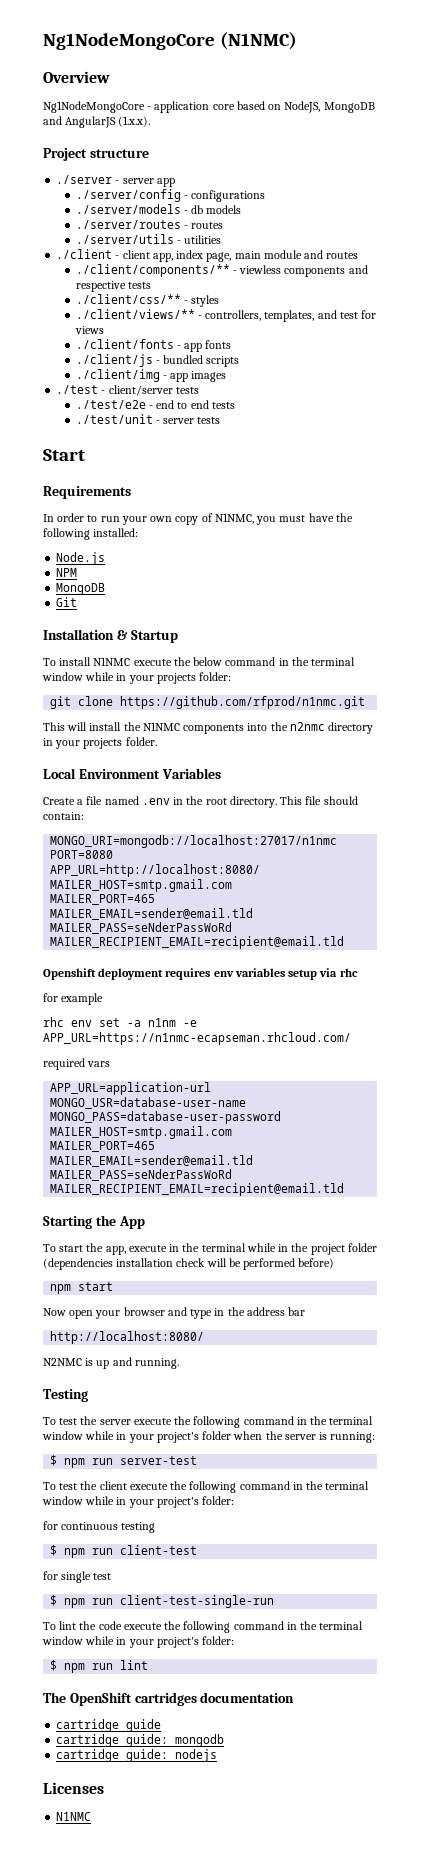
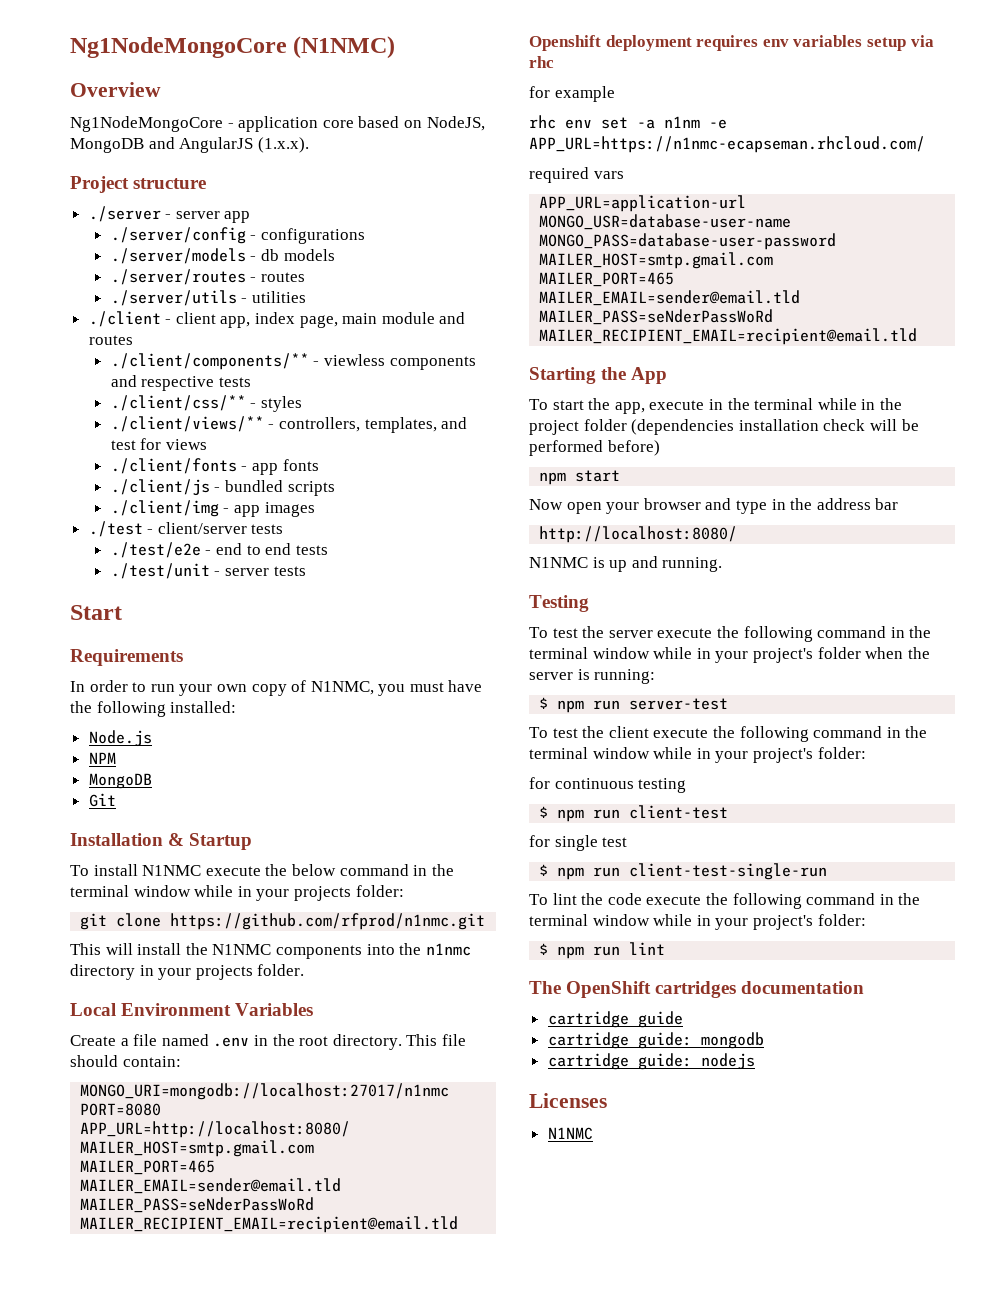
- This will install the N1NMC components into the n2nmc directory in your projects folder.
+ This will install the N1NMC components into the n1nmc directory in your projects folder.
- N2NMC is up and running.
+ N1NMC is up and running.

